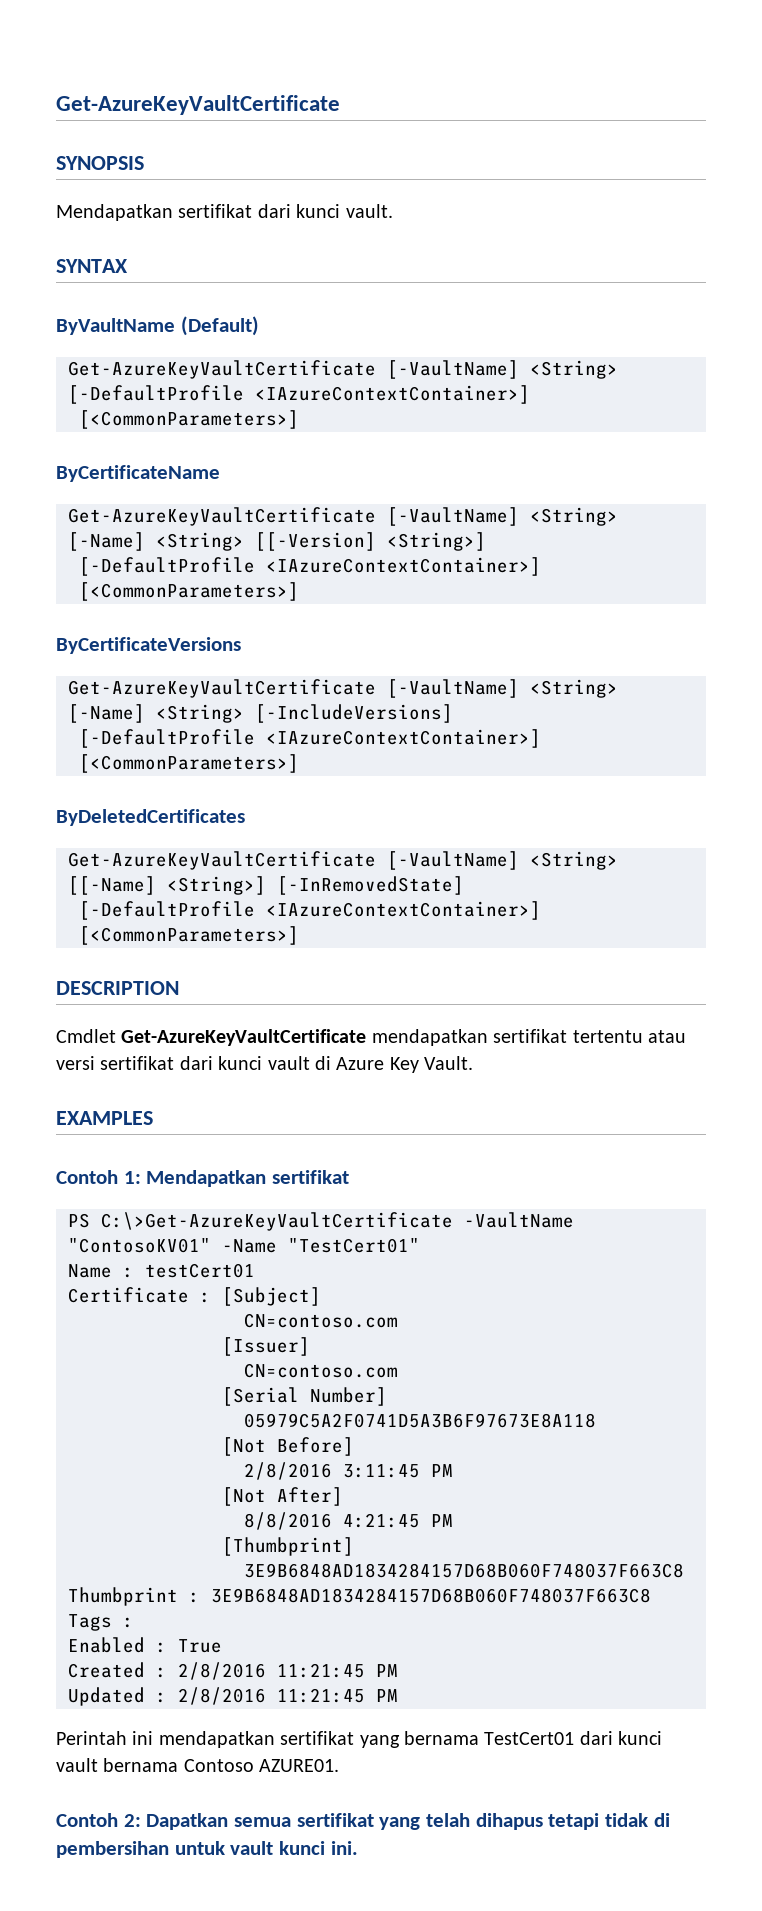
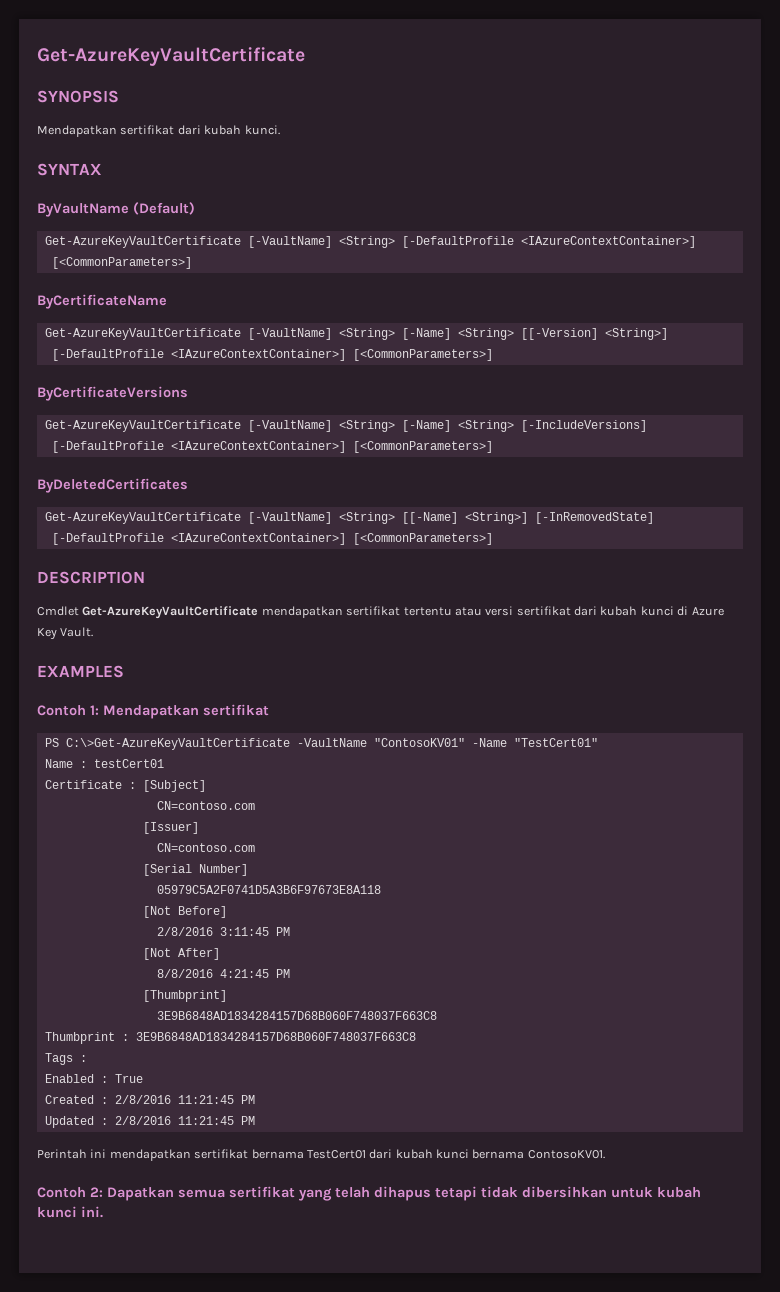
- Mendapatkan sertifikat dari kunci vault.
+ Mendapatkan sertifikat dari kubah kunci.
- Cmdlet Get-AzureKeyVaultCertificate mendapatkan sertifikat tertentu atau versi sertifikat dari kunci vault di Azure Key Vault.
+ Cmdlet Get-AzureKeyVaultCertificate mendapatkan sertifikat tertentu atau versi sertifikat dari kubah kunci di Azure Key Vault.
- Perintah ini mendapatkan sertifikat yang bernama TestCert01 dari kunci vault bernama Contoso AZURE01.
+ Perintah ini mendapatkan sertifikat bernama TestCert01 dari kubah kunci bernama ContosoKV01.
- Contoh 2: Dapatkan semua sertifikat yang telah dihapus tetapi tidak di pembersihan untuk vault kunci ini.
+ Contoh 2: Dapatkan semua sertifikat yang telah dihapus tetapi tidak dibersihkan untuk kubah kunci ini.

